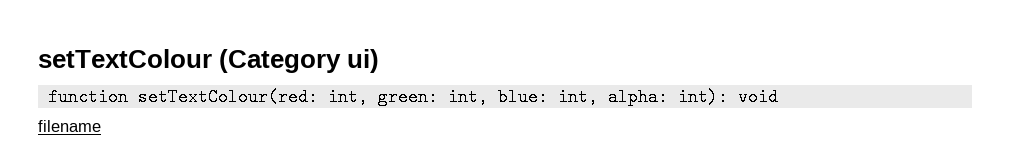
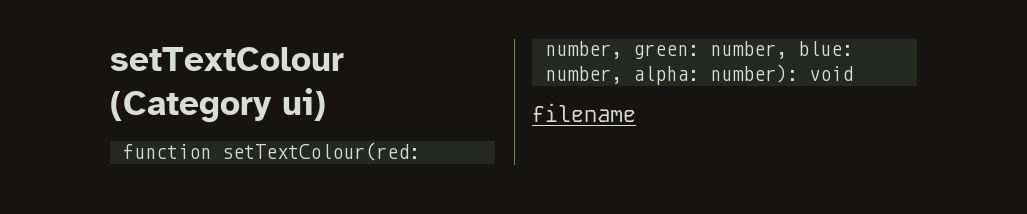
- function setTextColour(red: int, green: int, blue: int, alpha: int): void
+ function setTextColour(red: number, green: number, blue: number, alpha: number): void

